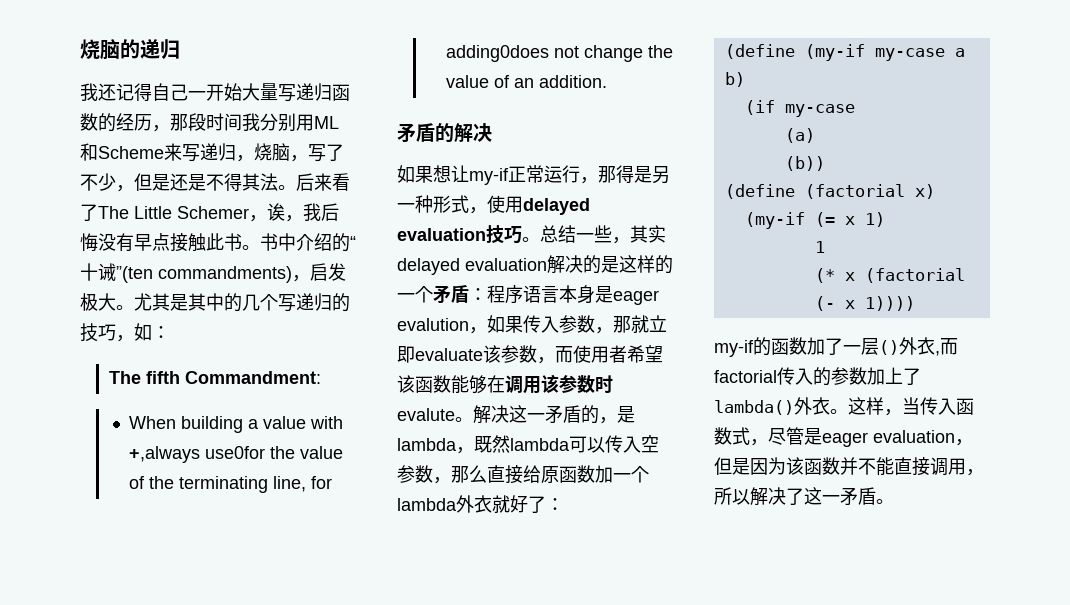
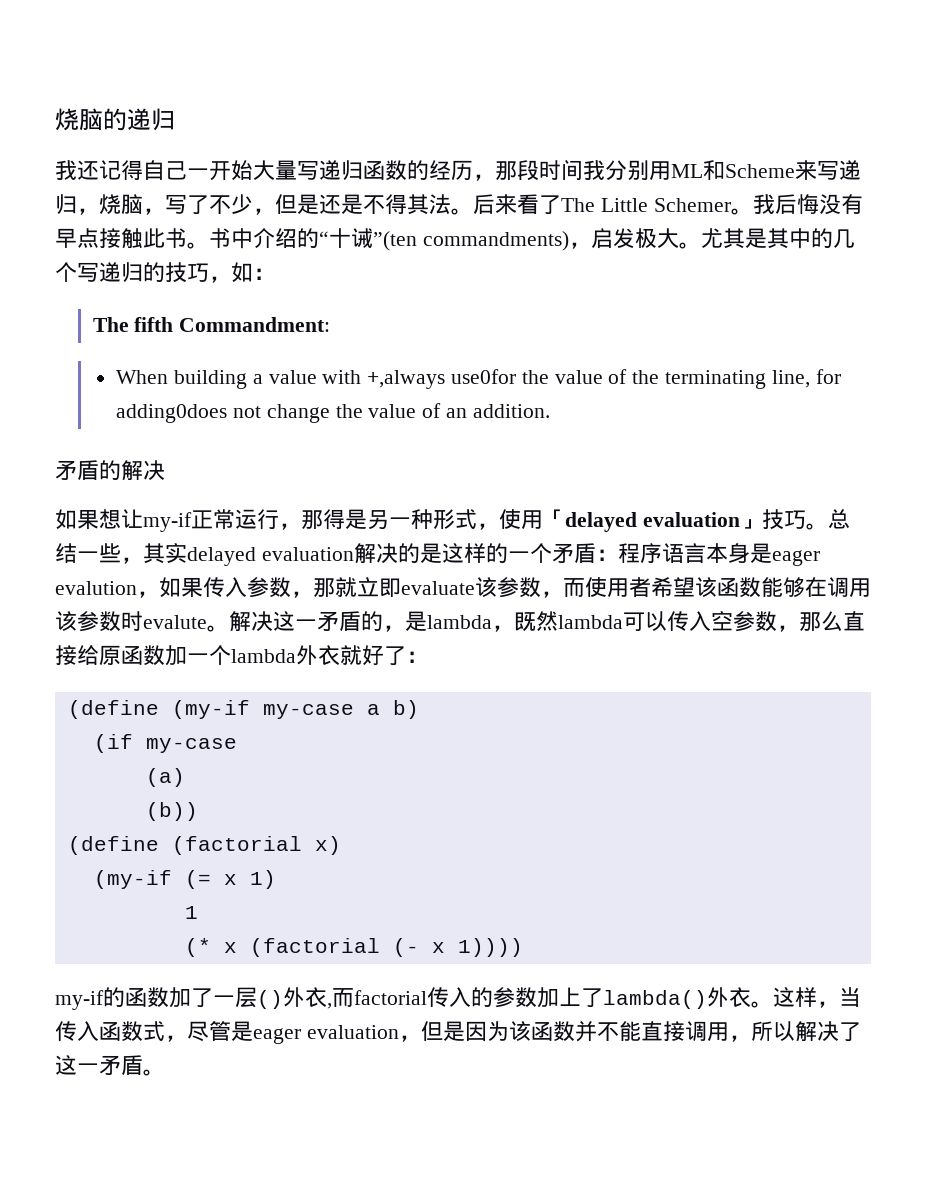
- 后来看了The Little Schemer，诶，我后悔没有早点接触此书。
+ 后来看了The Little Schemer。我后悔没有早点接触此书。
- 如果想让my-if正常运行，那得是另一种形式，使用delayed evaluation技巧。
+ 如果想让my-if正常运行，那得是另一种形式，使用「delayed evaluation」技巧。

